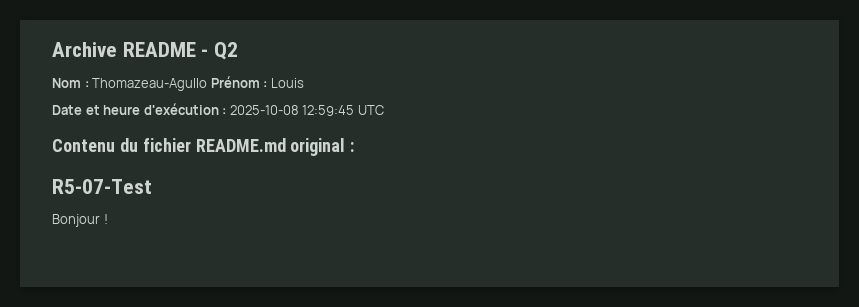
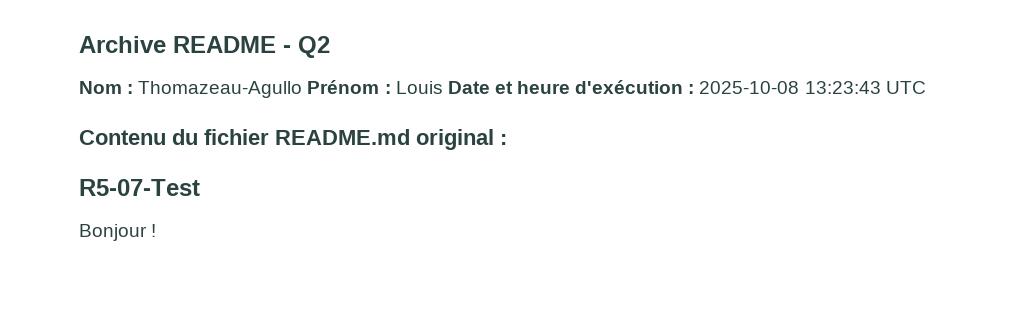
- Nom : Thomazeau-Agullo Prénom : Louis
- Date et heure d'exécution : 2025-10-08 12:59:45 UTC
+ Nom : Thomazeau-Agullo Prénom : Louis Date et heure d'exécution : 2025-10-08 13:23:43 UTC

